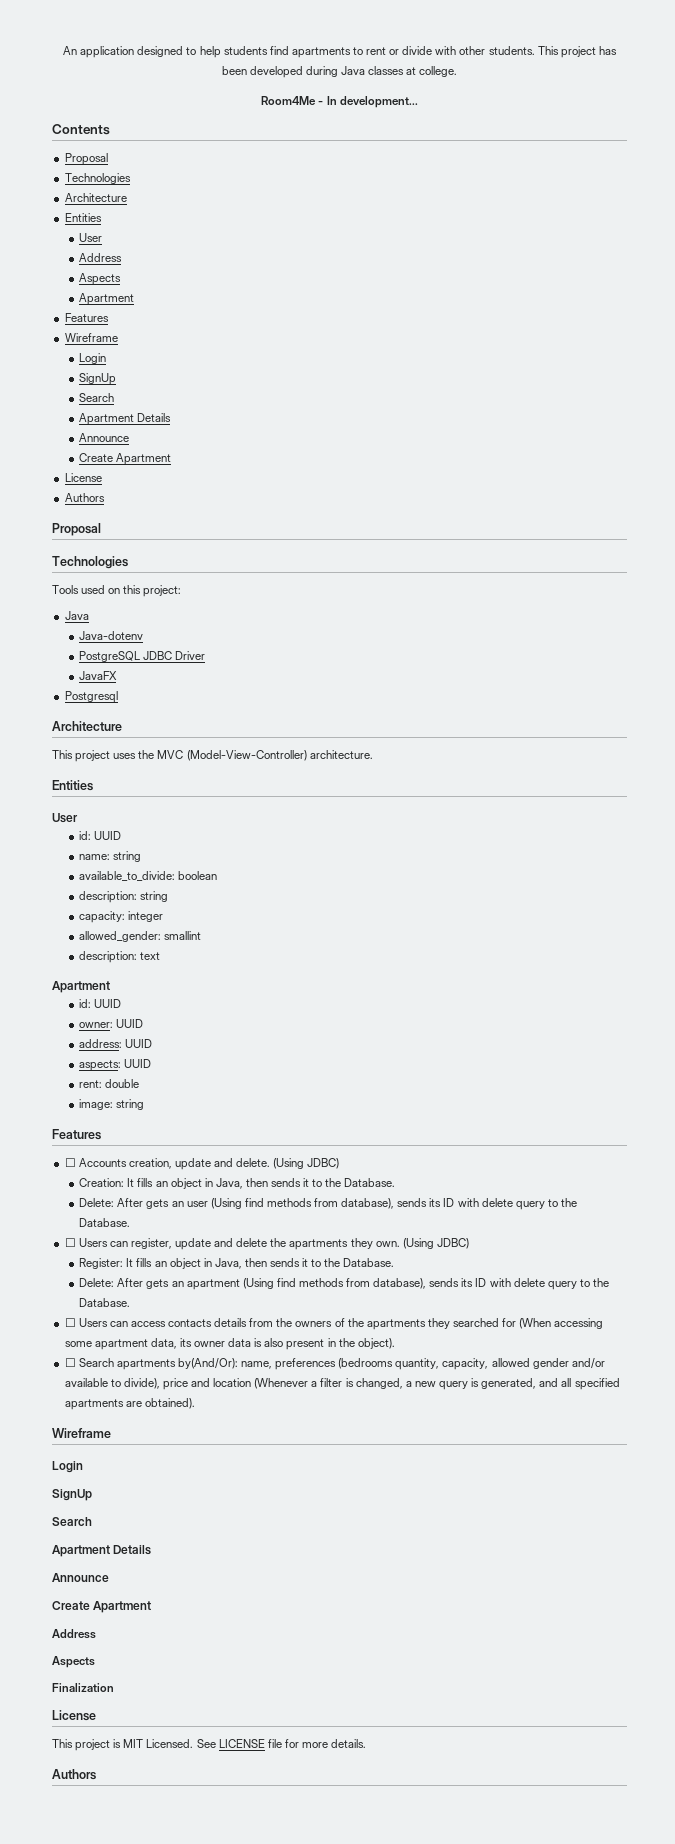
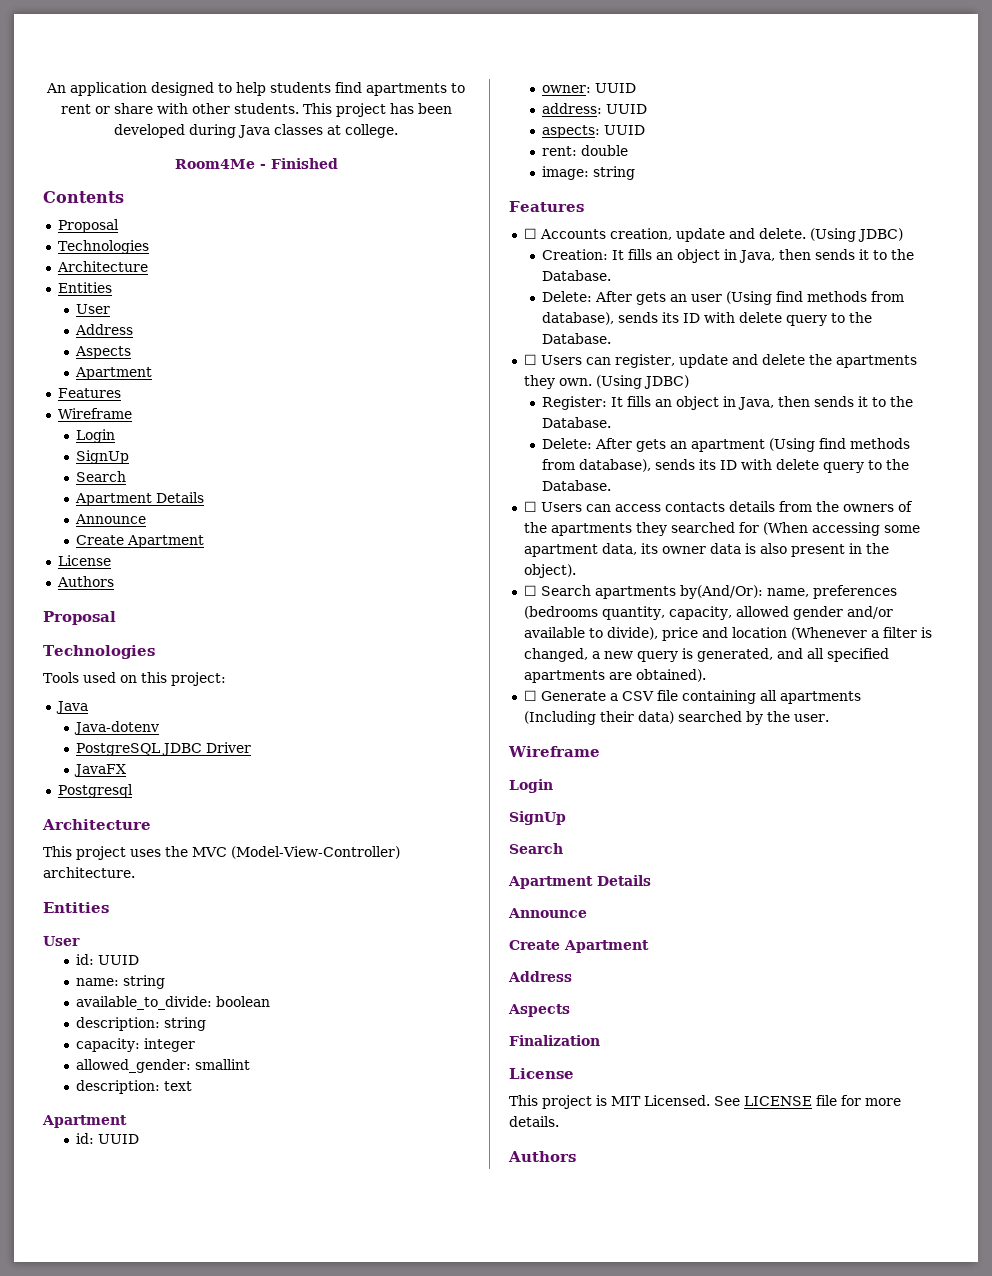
- An application designed to help students find apartments to rent or divide with other students.
+ An application designed to help students find apartments to rent or share with other students.
- Room4Me - In development...
+ Room4Me - Finished
+ ☐ Generate a CSV file containing all apartments (Including their data) searched by the user.

